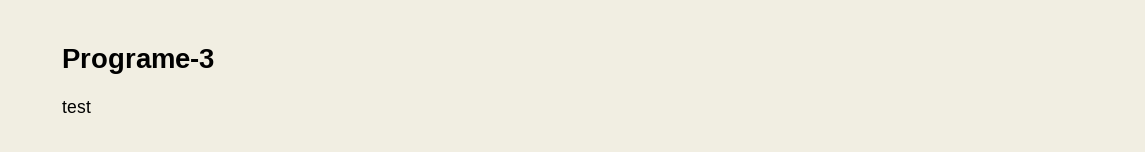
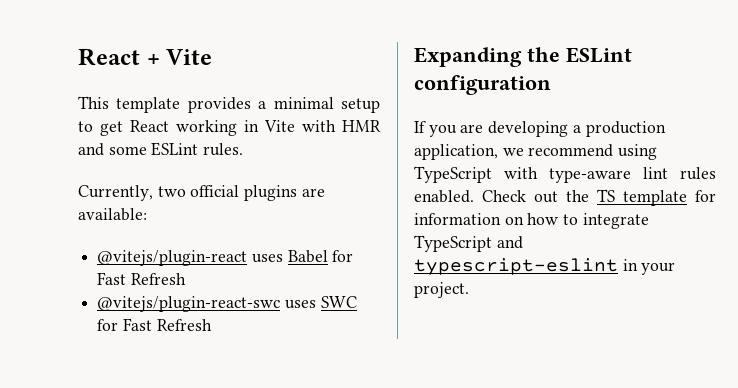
- Programe-3
- test
+ React + Vite
+ This template provides a minimal setup to get React working in Vite with HMR and some ESLint rules.
+ Currently, two official plugins are available:
+ @vitejs/plugin-react uses Babel for Fast Refresh
+ @vitejs/plugin-react-swc uses SWC for Fast Refresh
+ Expanding the ESLint configuration
+ If you are developing a production application, we recommend using TypeScript with type-aware lint rules enabled. Check out the TS template for information on how to integrate TypeScript and typescript-eslint in your project.

